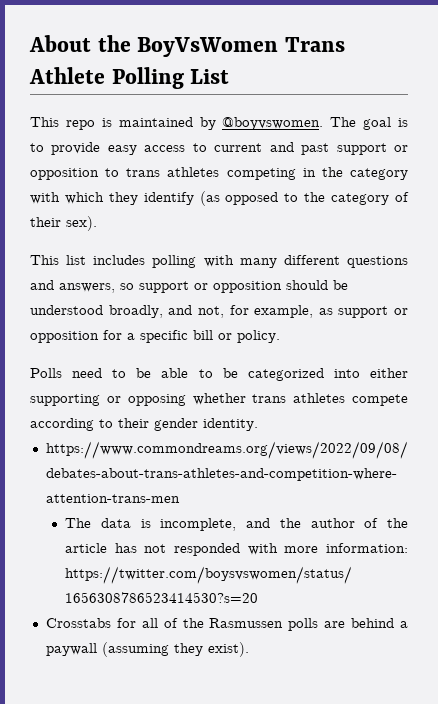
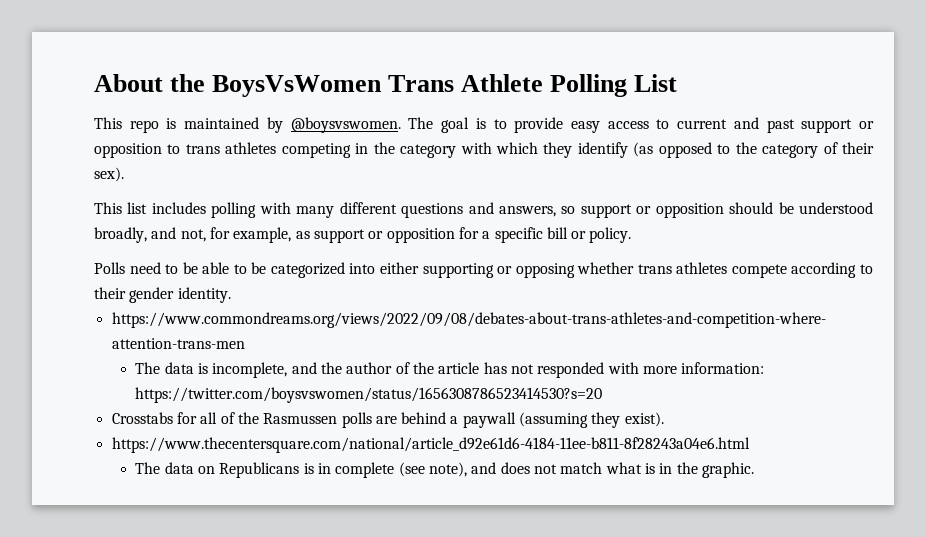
- About the BoyVsWomen Trans Athlete Polling List
+ About the BoysVsWomen Trans Athlete Polling List
- This repo is maintained by @boyvswomen.
+ This repo is maintained by @boysvswomen.
+ https://www.thecentersquare.com/national/article_d92e61d6-4184-11ee-b811-8f28243a04e6.html
+ The data on Republicans is in complete (see note), and does not match what is in the graphic.

